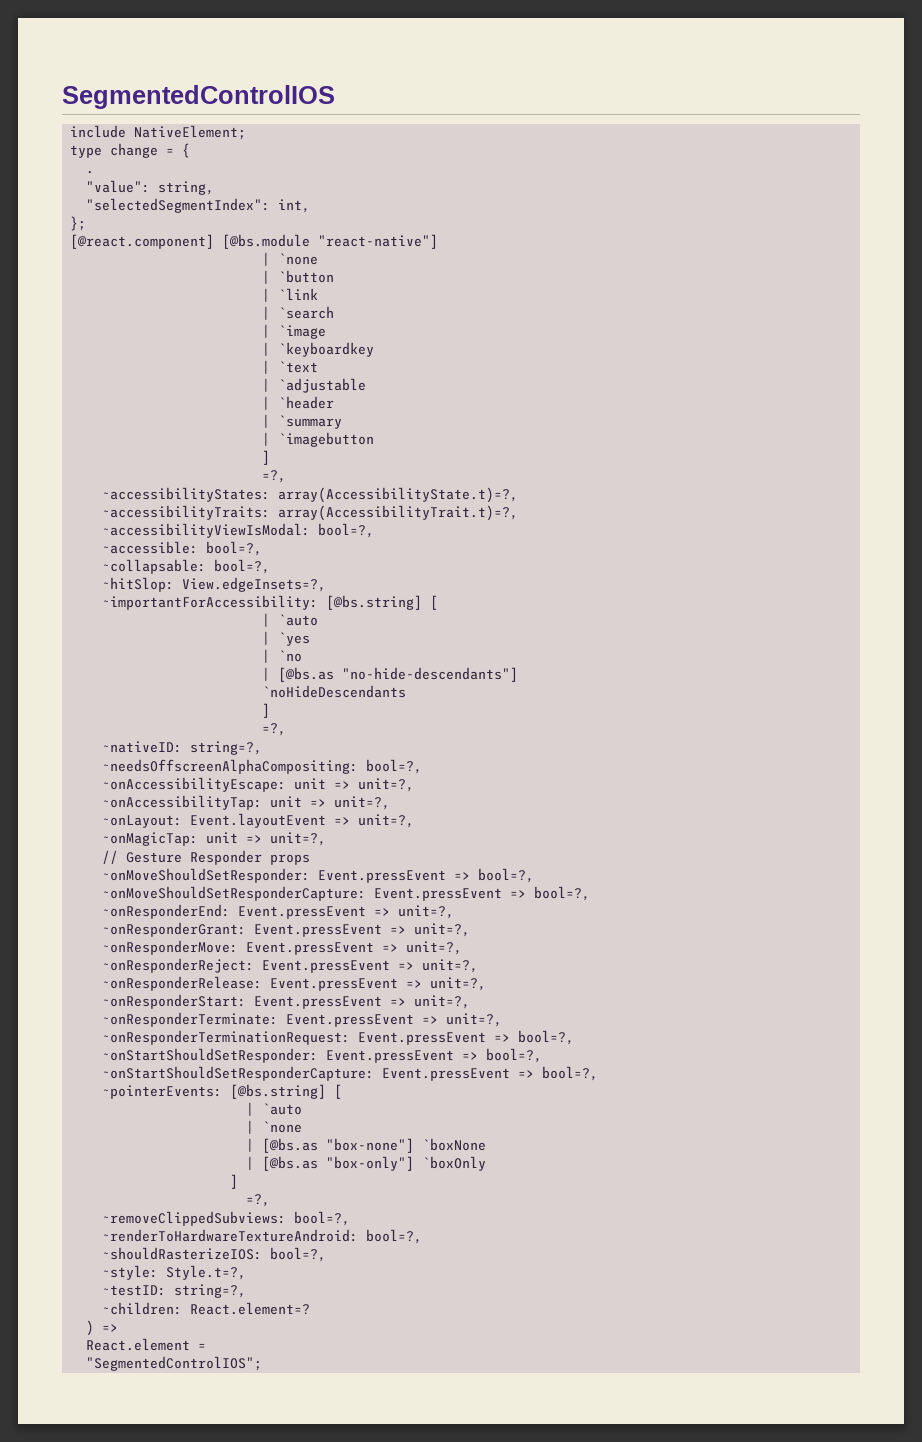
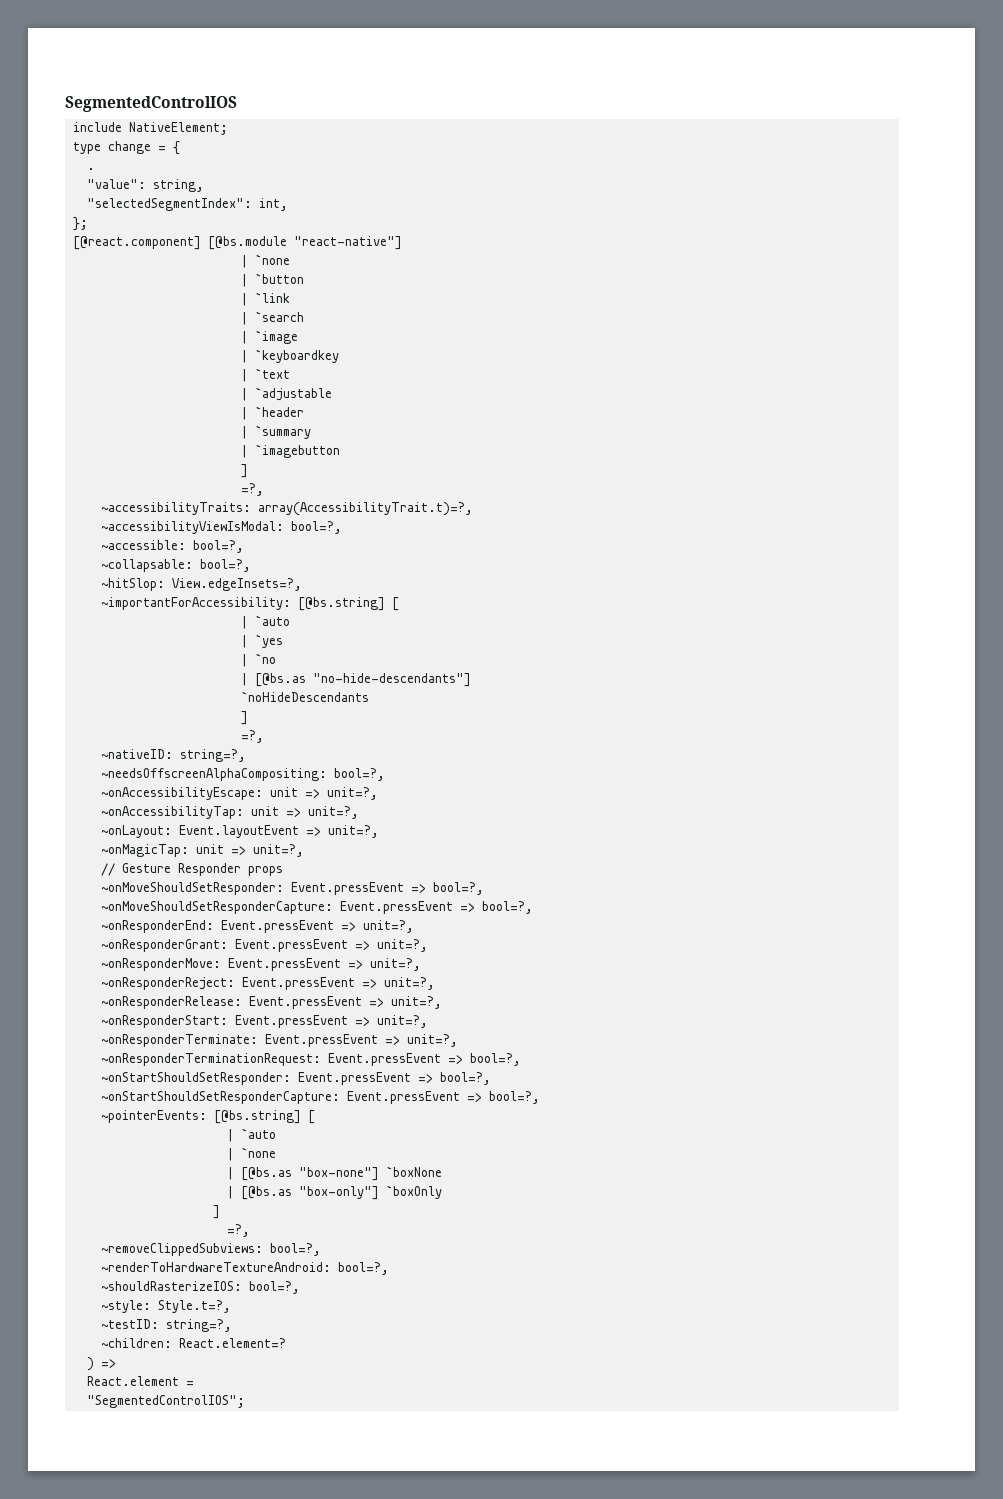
- ~accessibilityStates: array(AccessibilityState.t)=?,

